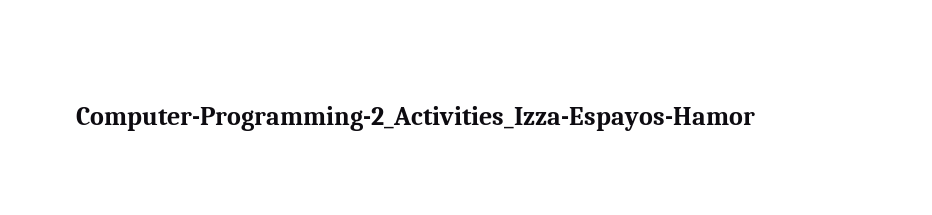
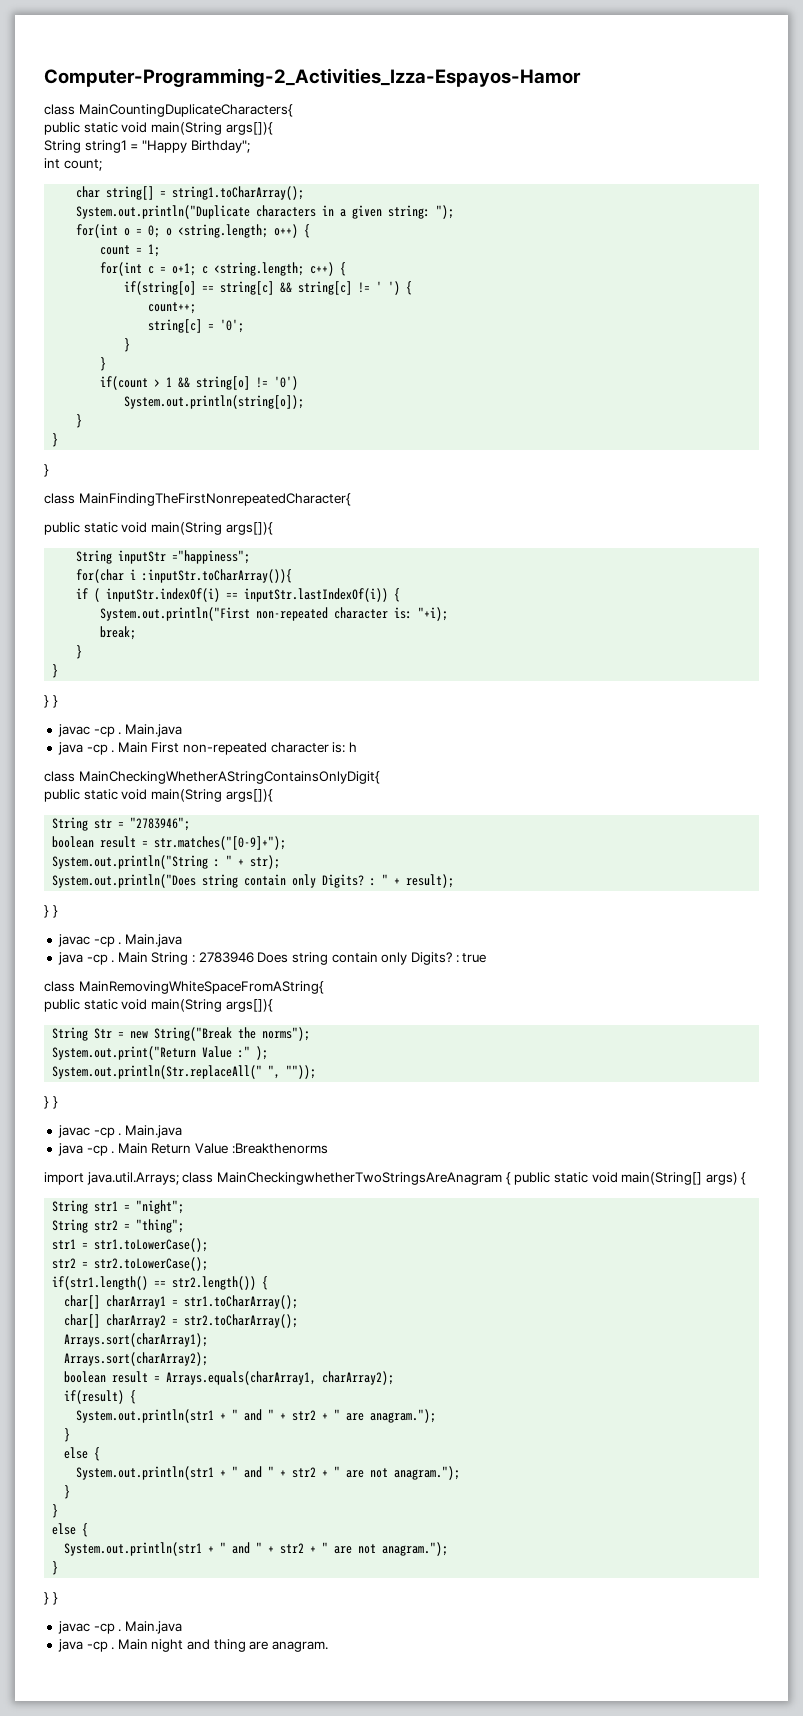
+ class MainCountingDuplicateCharacters{
+ public static void main(String args[]){
+ String string1 = "Happy Birthday";
+ int count;
+ char string[] = string1.toCharArray();
+ System.out.println("Duplicate characters in a given string: ");
+ for(int o = 0; o <string.length; o++) {
+ count = 1;
+ for(int c = o+1; c <string.length; c++) {
+ if(string[o] == string[c] && string[c] != ' ') {
+ count++;
+ string[c] = '0';
+ }
+ }
+ if(count > 1 && string[o] != '0')
+ System.out.println(string[o]);
+ }
+ }
+ }
+ class MainFindingTheFirstNonrepeatedCharacter{
+ public static void main(String args[]){
+ String inputStr ="happiness";
+ for(char i :inputStr.toCharArray()){
+ if ( inputStr.indexOf(i) == inputStr.lastIndexOf(i)) {
+ System.out.println("First non-repeated character is: "+i);
+ break;
+ }
+ }
+ } }
+ javac -cp . Main.java
+ java -cp . Main First non-repeated character is: h
+ class MainCheckingWhetherAStringContainsOnlyDigit{
+ public static void main(String args[]){
+ String str = "2783946";
+ boolean result = str.matches("[0-9]+");
+ System.out.println("String : " + str);
+ System.out.println("Does string contain only Digits? : " + result);
+ } }
+ javac -cp . Main.java
+ java -cp . Main String : 2783946 Does string contain only Digits? : true
+ class MainRemovingWhiteSpaceFromAString{
+ public static void main(String args[]){
+ String Str = new String("Break the norms");
+ System.out.print("Return Value :" );
+ System.out.println(Str.replaceAll(" ", ""));
+ } }
+ javac -cp . Main.java
+ java -cp . Main Return Value :Breakthenorms
+ import java.util.Arrays; class MainCheckingwhetherTwoStringsAreAnagram { public static void main(String[] args) {
+ String str1 = "night";
+ String str2 = "thing";
+ str1 = str1.toLowerCase();
+ str2 = str2.toLowerCase();
+ if(str1.length() == str2.length()) {
+ char[] charArray1 = str1.toCharArray();
+ char[] charArray2 = str2.toCharArray();
+ Arrays.sort(charArray1);
+ Arrays.sort(charArray2);
+ boolean result = Arrays.equals(charArray1, charArray2);
+ if(result) {
+ System.out.println(str1 + " and " + str2 + " are anagram.");
+ }
+ else {
+ System.out.println(str1 + " and " + str2 + " are not anagram.");
+ }
+ }
+ else {
+ System.out.println(str1 + " and " + str2 + " are not anagram.");
+ }
+ } }
+ javac -cp . Main.java
+ java -cp . Main night and thing are anagram.

